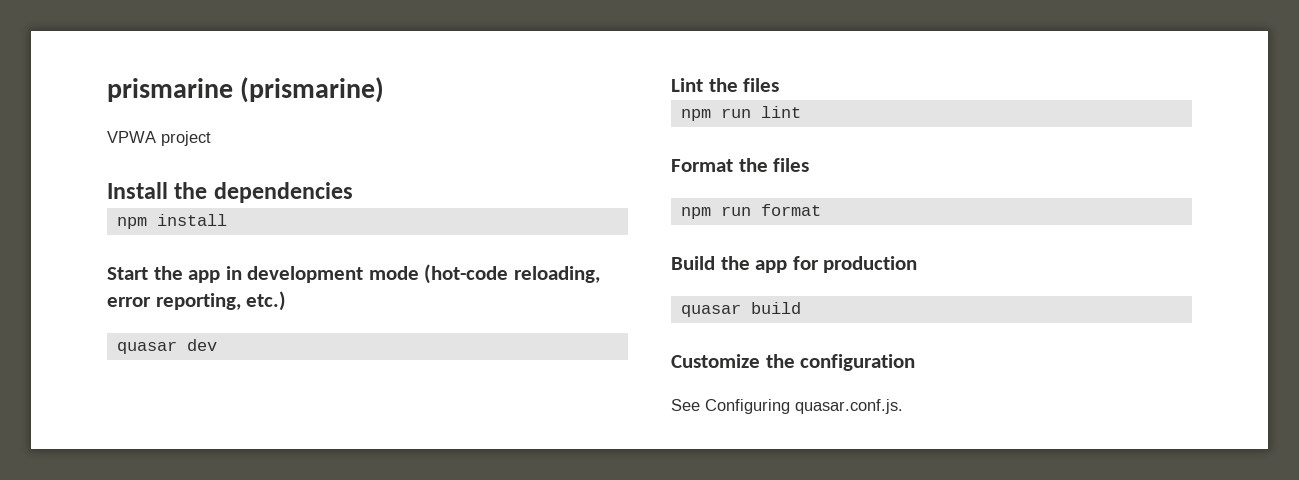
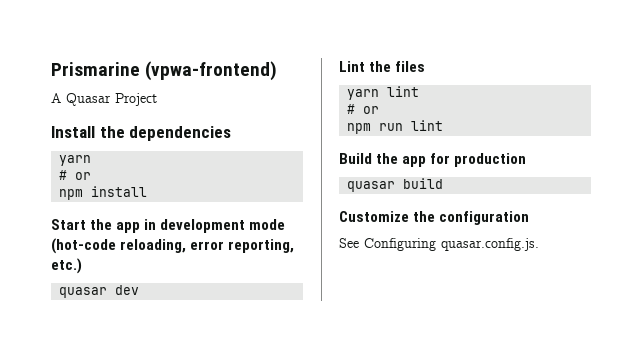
- prismarine (prismarine)
- VPWA project
+ Prismarine (vpwa-frontend)
+ A Quasar Project
  Install the dependencies
+ yarn
+ # or
+ yarn lint
+ # or
- Format the files
- npm run format
- See Configuring quasar.conf.js.
+ See Configuring quasar.config.js.

